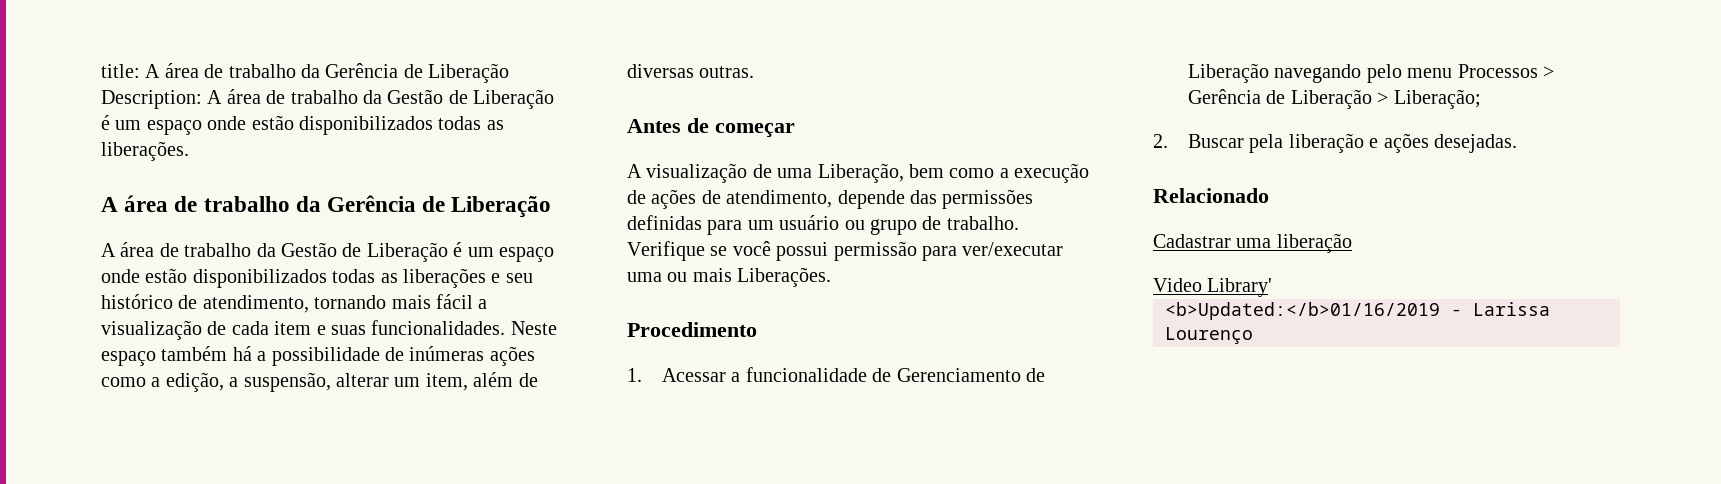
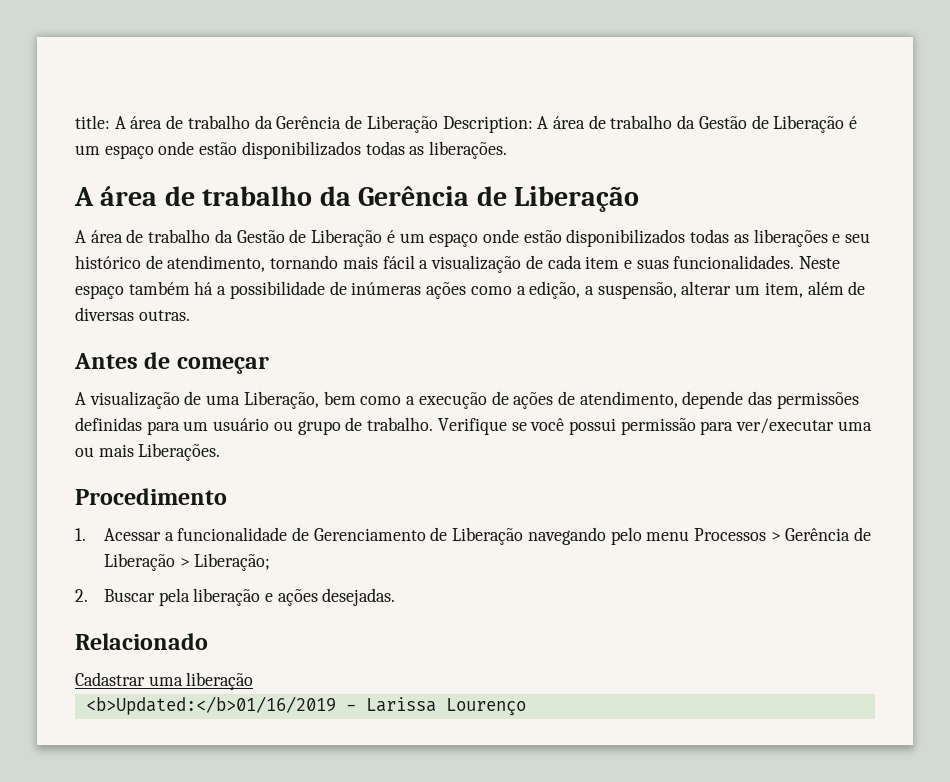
- Video Library'

